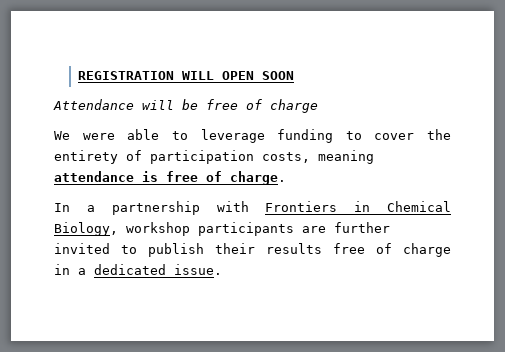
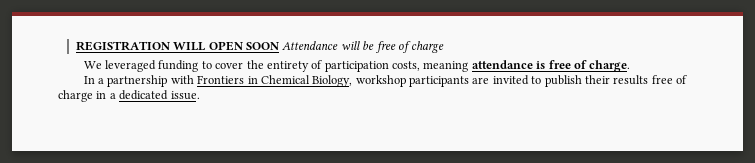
- REGISTRATION WILL OPEN SOON
- Attendance will be free of charge
+ REGISTRATION WILL OPEN SOON Attendance will be free of charge
- We were able to leverage funding to cover the entirety of participation costs, meaning attendance is free of charge.
+ We leveraged funding to cover the entirety of participation costs, meaning attendance is free of charge.
- In a partnership with Frontiers in Chemical Biology, workshop participants are further invited to publish their results free of charge in a dedicated issue.
+ In a partnership with Frontiers in Chemical Biology, workshop participants are invited to publish their results free of charge in a dedicated issue.

